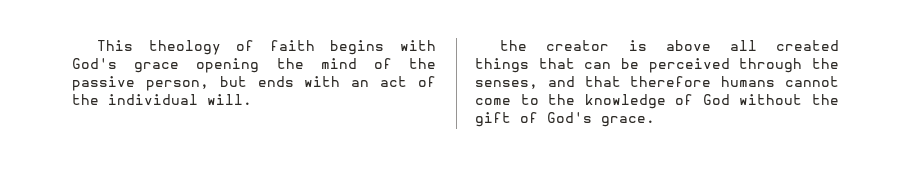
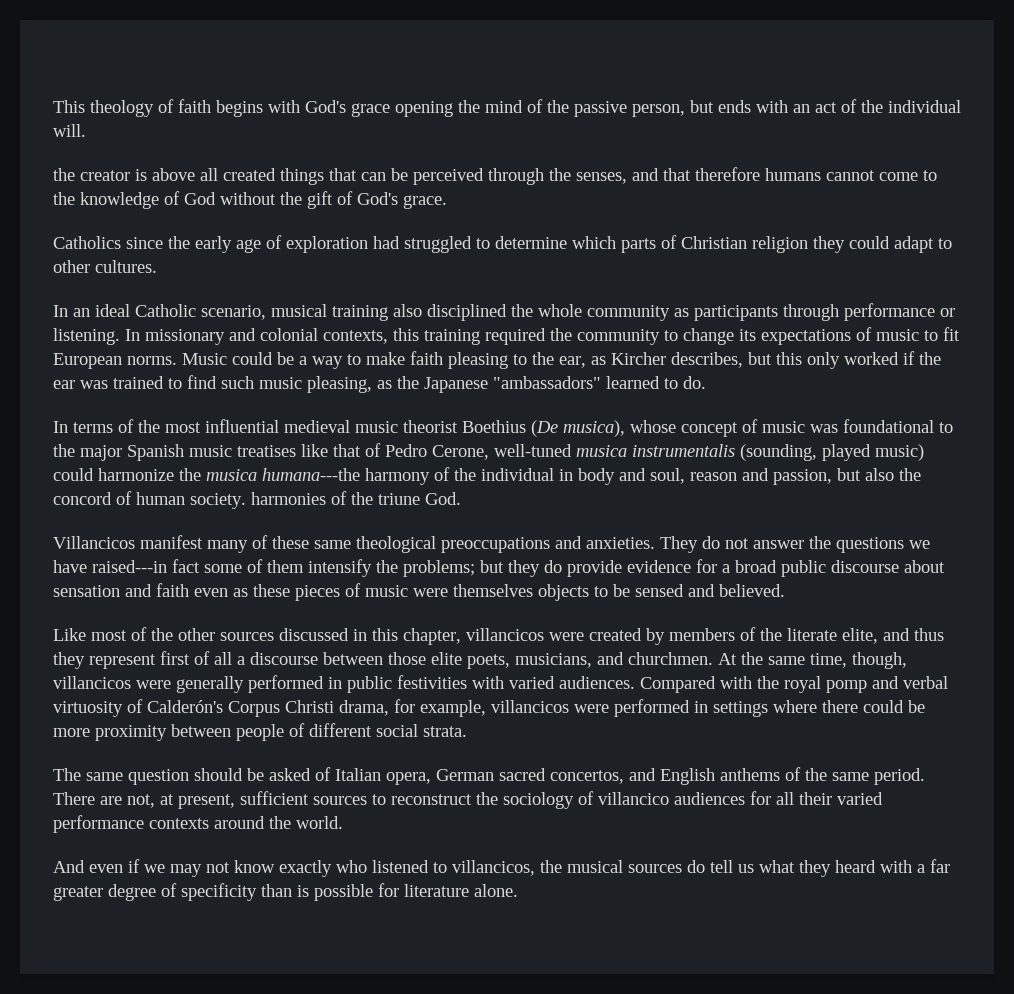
+ Catholics since the early age of exploration had struggled to determine which parts of Christian religion they could adapt to other cultures.
+ In an ideal Catholic scenario, musical training also disciplined the whole community as participants through performance or listening. In missionary and colonial contexts, this training required the community to change its expectations of music to fit European norms. Music could be a way to make faith pleasing to the ear, as Kircher describes, but this only worked if the ear was trained to find such music pleasing, as the Japanese "ambassadors" learned to do.
+ In terms of the most influential medieval music theorist Boethius (De musica), whose concept of music was foundational to the major Spanish music treatises like that of Pedro Cerone, well-tuned musica instrumentalis (sounding, played music) could harmonize the musica humana---the harmony of the individual in body and soul, reason and passion, but also the concord of human society. harmonies of the triune God.
+ Villancicos manifest many of these same theological preoccupations and anxieties. They do not answer the questions we have raised---in fact some of them intensify the problems; but they do provide evidence for a broad public discourse about sensation and faith even as these pieces of music were themselves objects to be sensed and believed.
+ Like most of the other sources discussed in this chapter, villancicos were created by members of the literate elite, and thus they represent first of all a discourse between those elite poets, musicians, and churchmen. At the same time, though, villancicos were generally performed in public festivities with varied audiences. Compared with the royal pomp and verbal virtuosity of Calderón's Corpus Christi drama, for example, villancicos were performed in settings where there could be more proximity between people of different social strata.
+ The same question should be asked of Italian opera, German sacred concertos, and English anthems of the same period. There are not, at present, sufficient sources to reconstruct the sociology of villancico audiences for all their varied performance contexts around the world.
+ And even if we may not know exactly who listened to villancicos, the musical sources do tell us what they heard with a far greater degree of specificity than is possible for literature alone.

